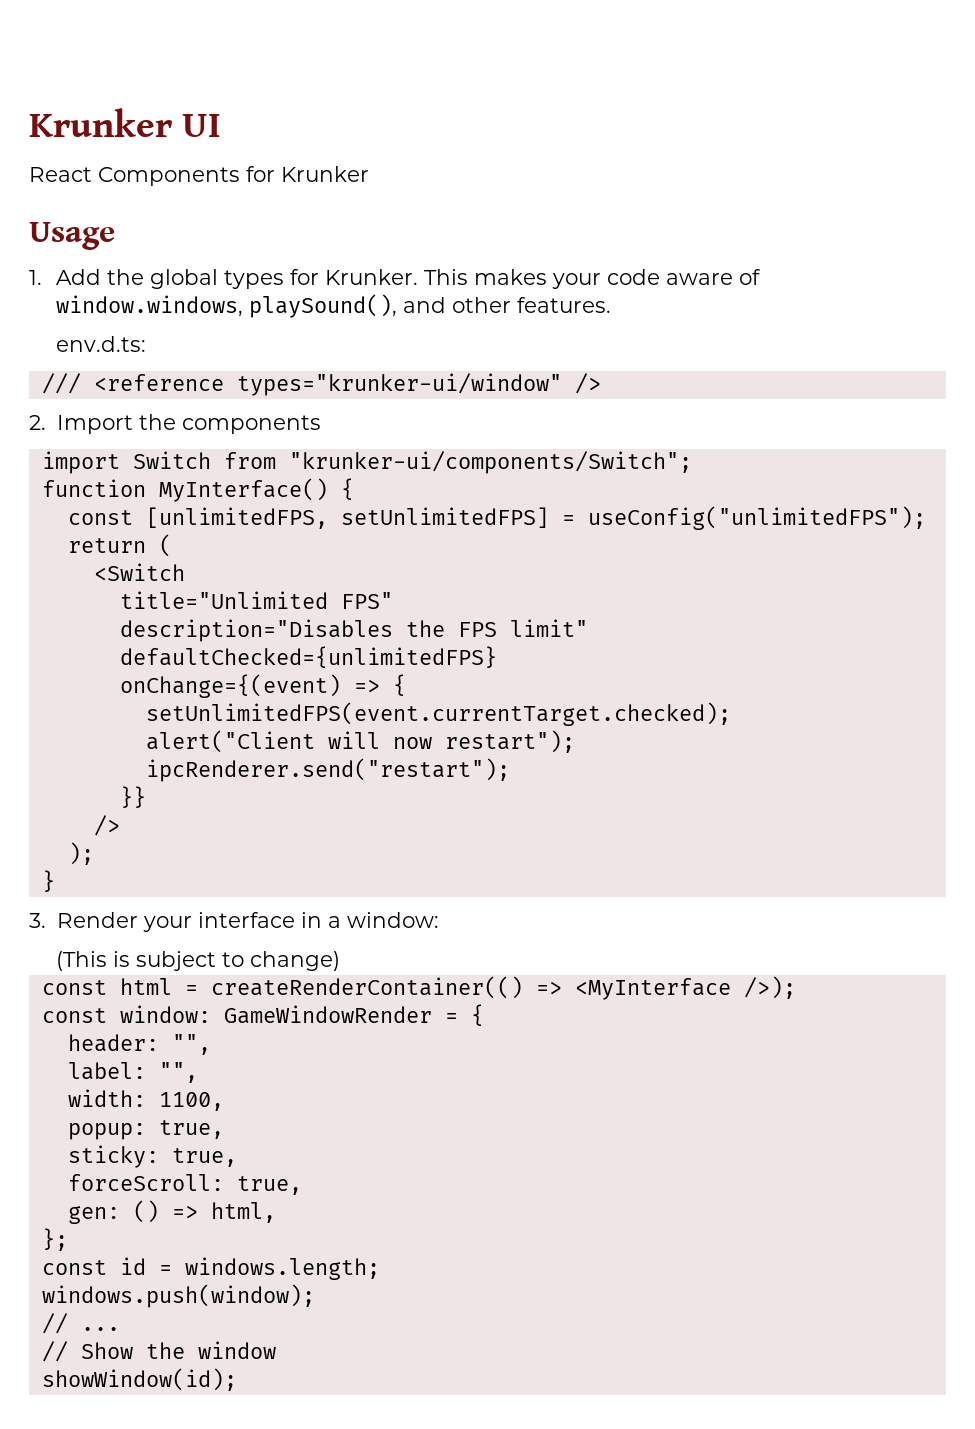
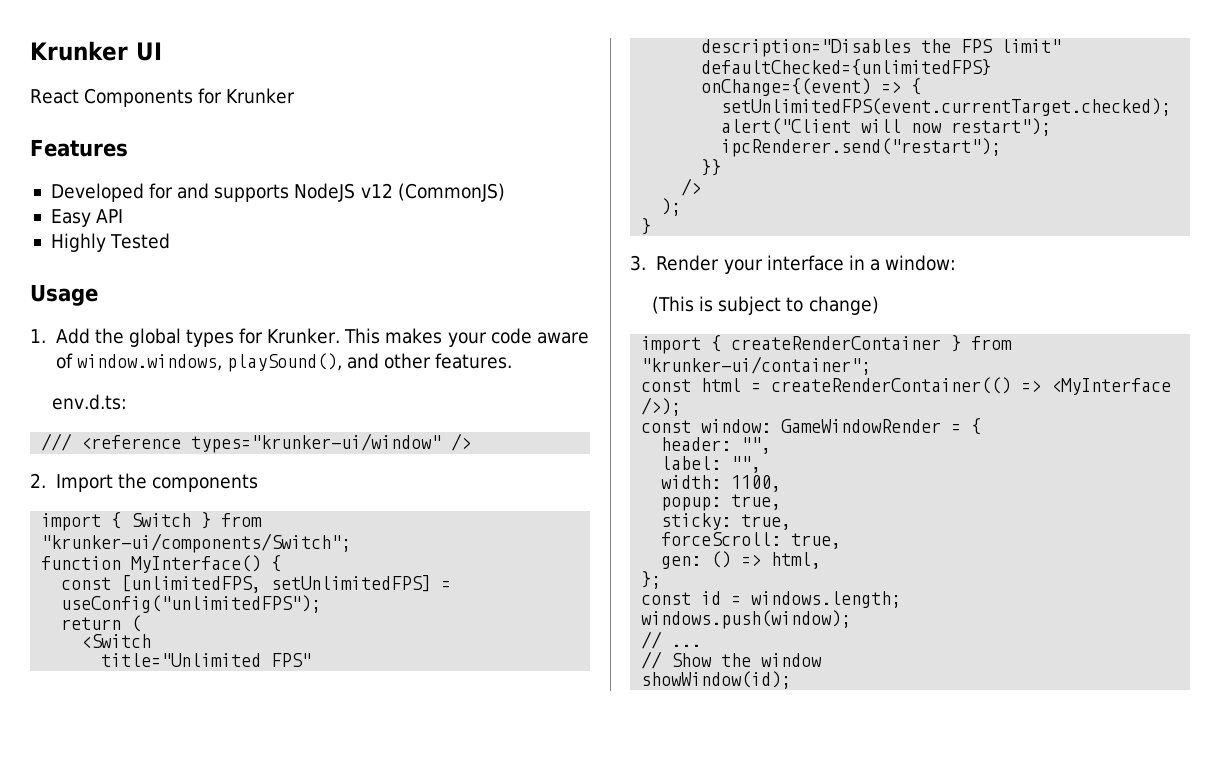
+ Features
+ Developed for and supports NodeJS v12 (CommonJS)
+ Easy API
+ Highly Tested
- import Switch from "krunker-ui/components/Switch";
+ import { Switch } from "krunker-ui/components/Switch";
+ import { createRenderContainer } from "krunker-ui/container";

